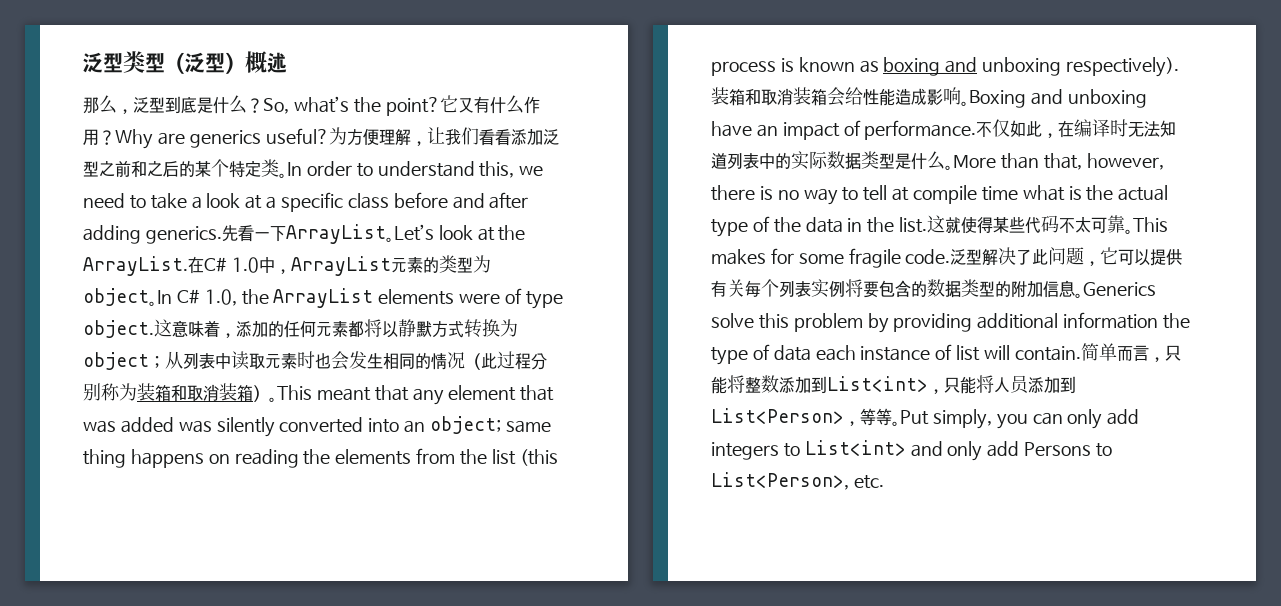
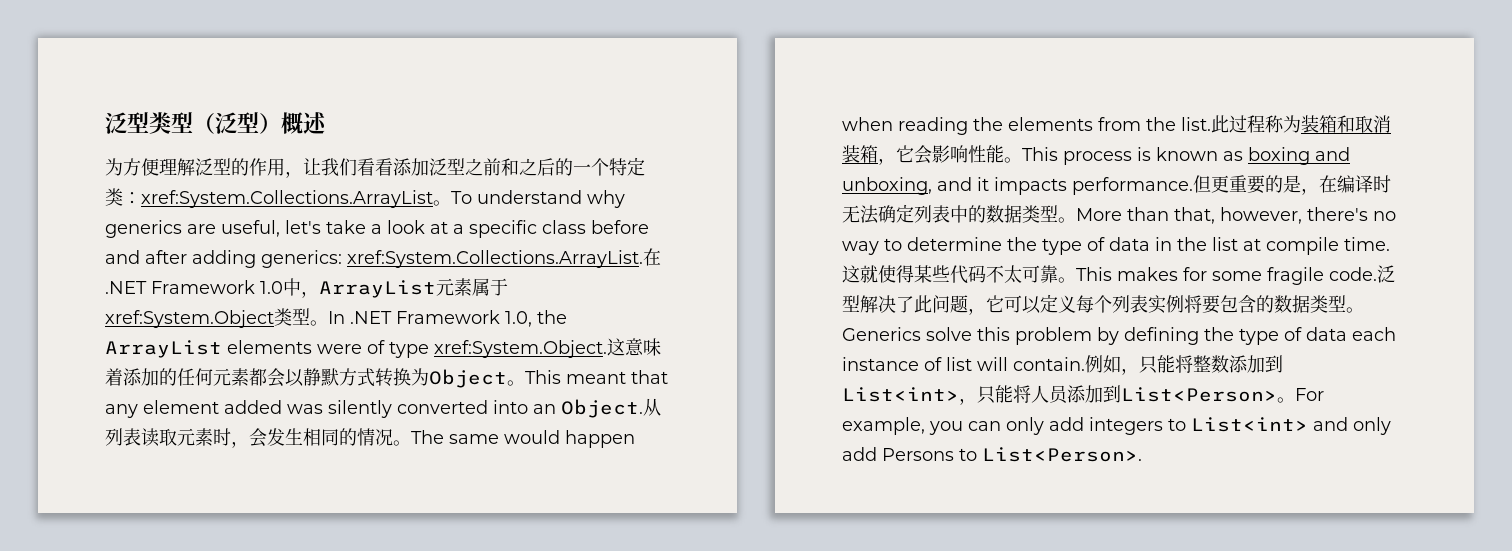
- 那么，泛型到底是什么？So, what’s the point?它又有什么作用？Why are generics useful?为方便理解，让我们看看添加泛型之前和之后的某个特定类。In order to understand this, we need to take a look at a specific class before and after adding generics.先看一下ArrayList。Let’s look at the ArrayList.在C# 1.0中，ArrayList元素的类型为object。In C# 1.0, the ArrayList elements were of type object.这意味着，添加的任何元素都将以静默方式转换为object；从列表中读取元素时也会发生相同的情况（此过程分别称为装箱和取消装箱）。This meant that any element that was added was silently converted into an object; same thing happens on reading the elements from the list (this process is known as boxing and unboxing respectively).装箱和取消装箱会给性能造成影响。Boxing and unboxing have an impact of performance.不仅如此，在编译时无法知道列表中的实际数据类型是什么。
+ 为方便理解泛型的作用，让我们看看添加泛型之前和之后的一个特定类：xref:System.Collections.ArrayList。To understand why generics are useful, let's take a look at a specific class before and after adding generics: xref:System.Collections.ArrayList.在.NET Framework 1.0中，ArrayList元素属于xref:System.Object类型。In .NET Framework 1.0, the ArrayList elements were of type xref:System.Object.这意味着添加的任何元素都会以静默方式转换为Object。This meant that any element added was silently converted into an Object.从列表读取元素时，会发生相同的情况。The same would happen when reading the elements from the list.此过程称为装箱和取消装箱，它会影响性能。This process is known as boxing and unboxing, and it impacts performance.但更重要的是，在编译时无法确定列表中的数据类型。
- More than that, however, there is no way to tell at compile time what is the actual type of the data in the list.
+ More than that, however, there's no way to determine the type of data in the list at compile time.
- 泛型解决了此问题，它可以提供有关每个列表实例将要包含的数据类型的附加信息。
+ 泛型解决了此问题，它可以定义每个列表实例将要包含的数据类型。
- Generics solve this problem by providing additional information the type of data each instance of list will contain.
+ Generics solve this problem by defining the type of data each instance of list will contain.
- 简单而言，只能将整数添加到List<int>，只能将人员添加到List<Person>，等等。Put simply, you can only add integers to List<int> and only add Persons to List<Person>, etc.
+ 例如，只能将整数添加到List<int>，只能将人员添加到List<Person>。For example, you can only add integers to List<int> and only add Persons to List<Person>.

